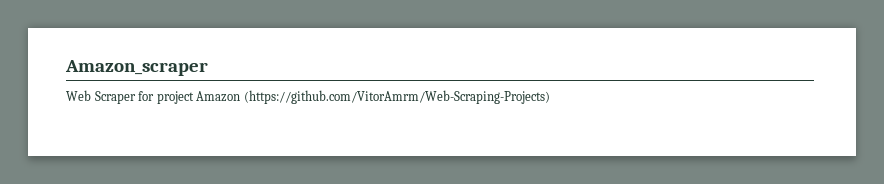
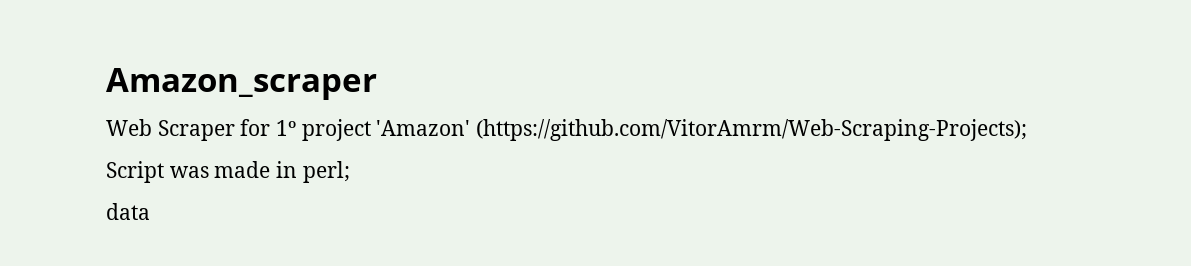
- Web Scraper for project Amazon (https://github.com/VitorAmrm/Web-Scraping-Projects)
+ Web Scraper for 1º project 'Amazon' (https://github.com/VitorAmrm/Web-Scraping-Projects);
+ Script was made in perl;
+ data

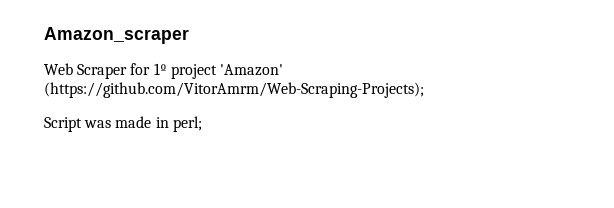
- data

